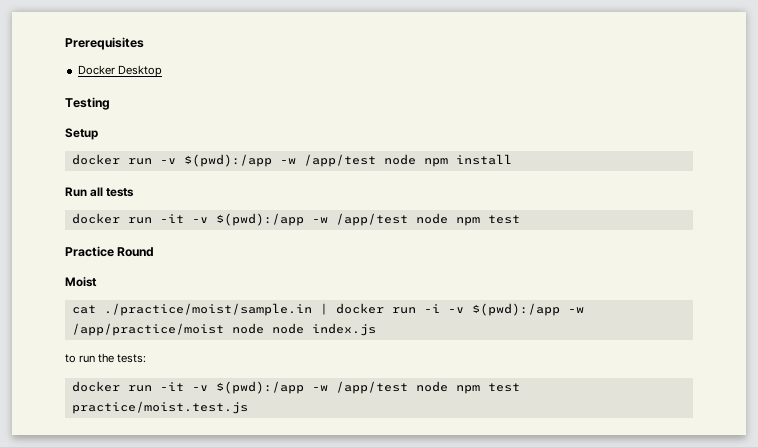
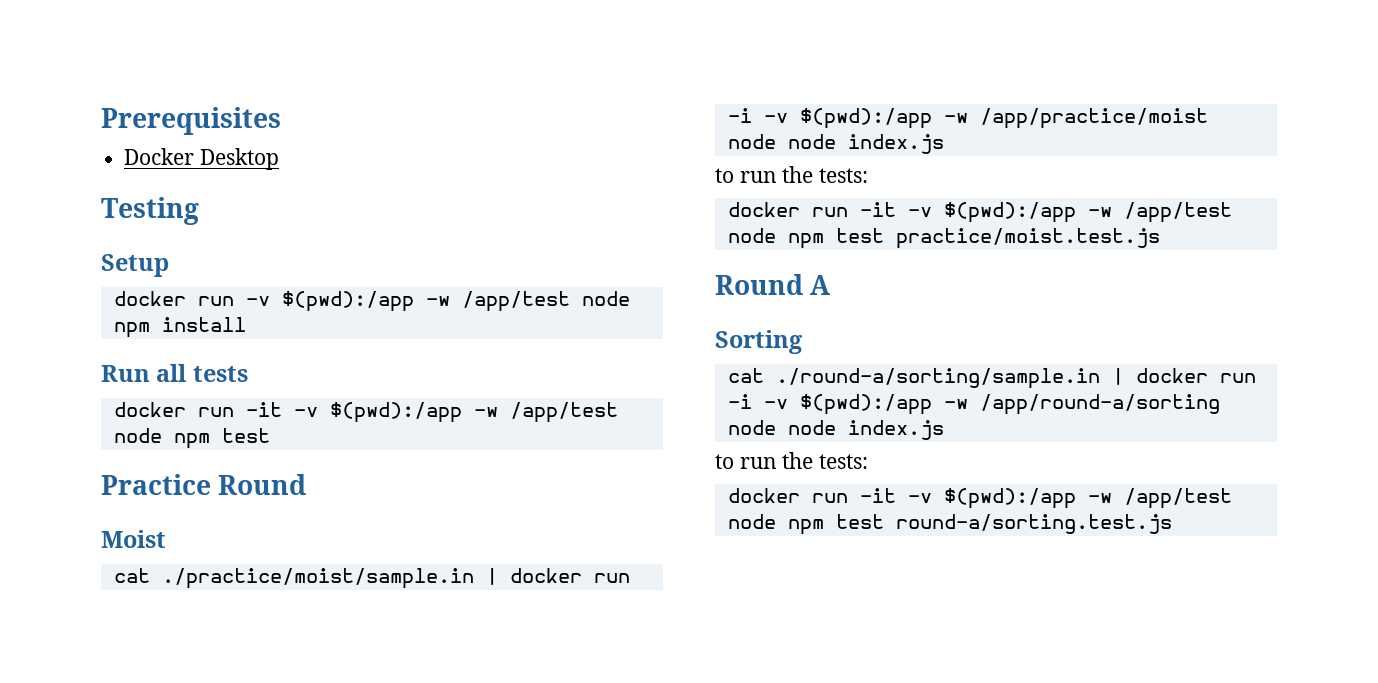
+ Round A
+ Sorting
+ cat ./round-a/sorting/sample.in | docker run -i -v $(pwd):/app -w /app/round-a/sorting node node index.js
+ to run the tests:
+ docker run -it -v $(pwd):/app -w /app/test node npm test round-a/sorting.test.js

